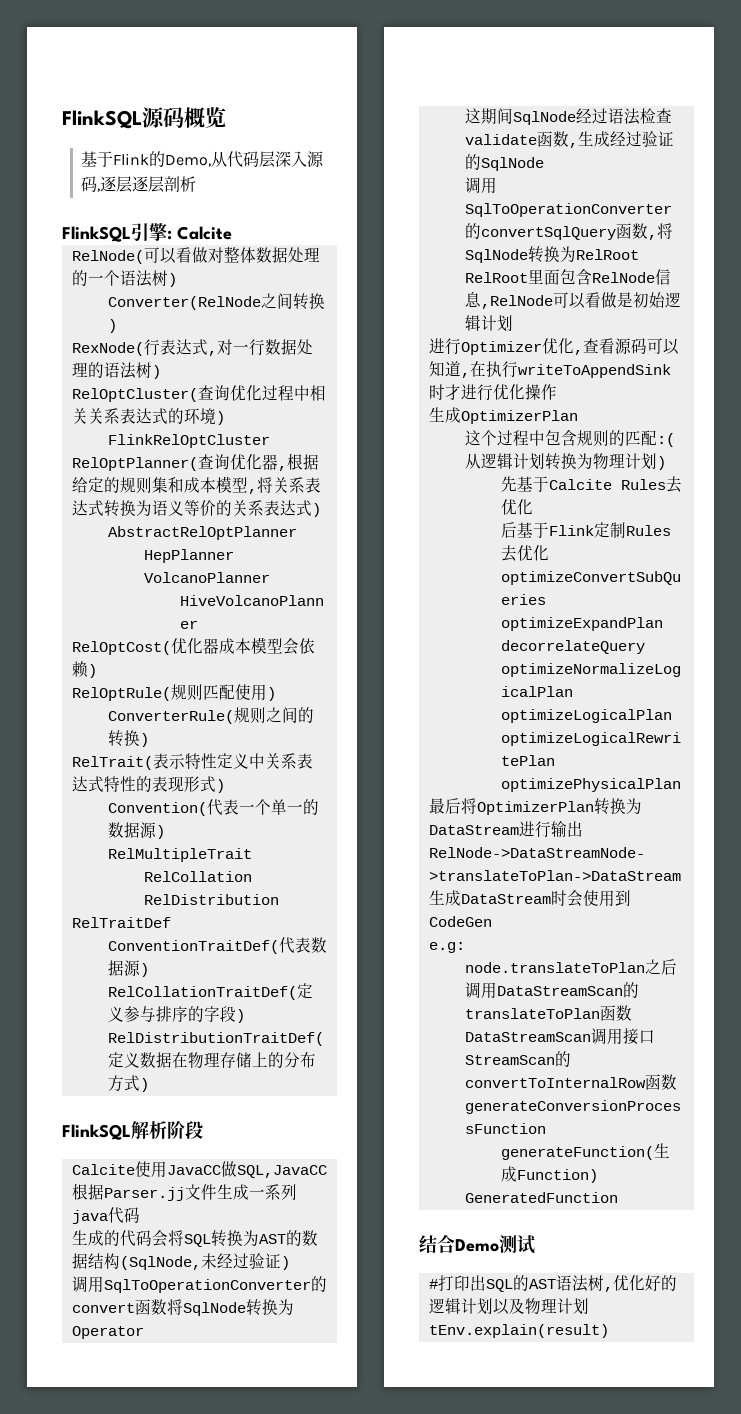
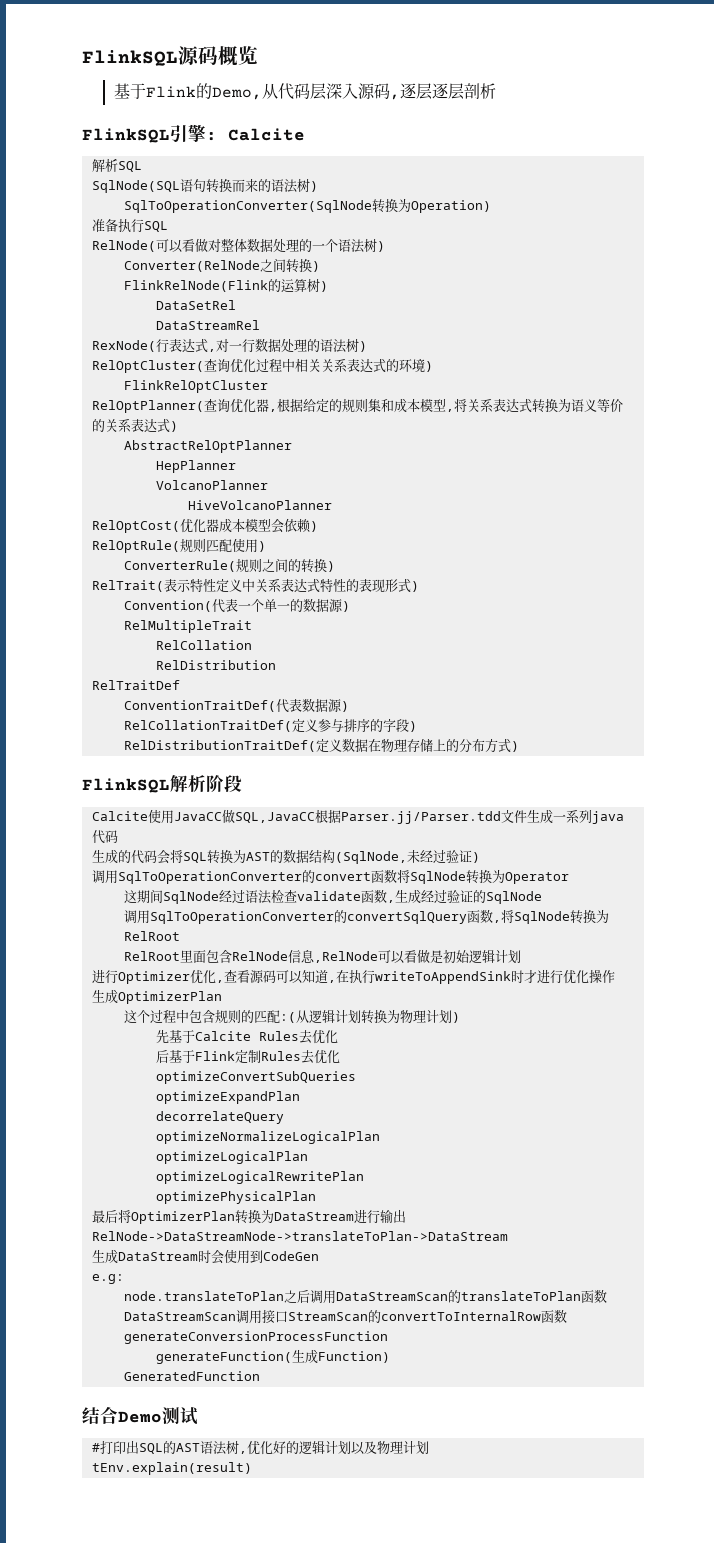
+ 解析SQL
+ SqlNode(SQL语句转换而来的语法树)
+ SqlToOperationConverter(SqlNode转换为Operation)
+ 准备执行SQL
+ FlinkRelNode(Flink的运算树)
+ DataSetRel
+ DataStreamRel
- Calcite使用JavaCC做SQL,JavaCC根据Parser.jj文件生成一系列java代码
+ Calcite使用JavaCC做SQL,JavaCC根据Parser.jj/Parser.tdd文件生成一系列java代码

